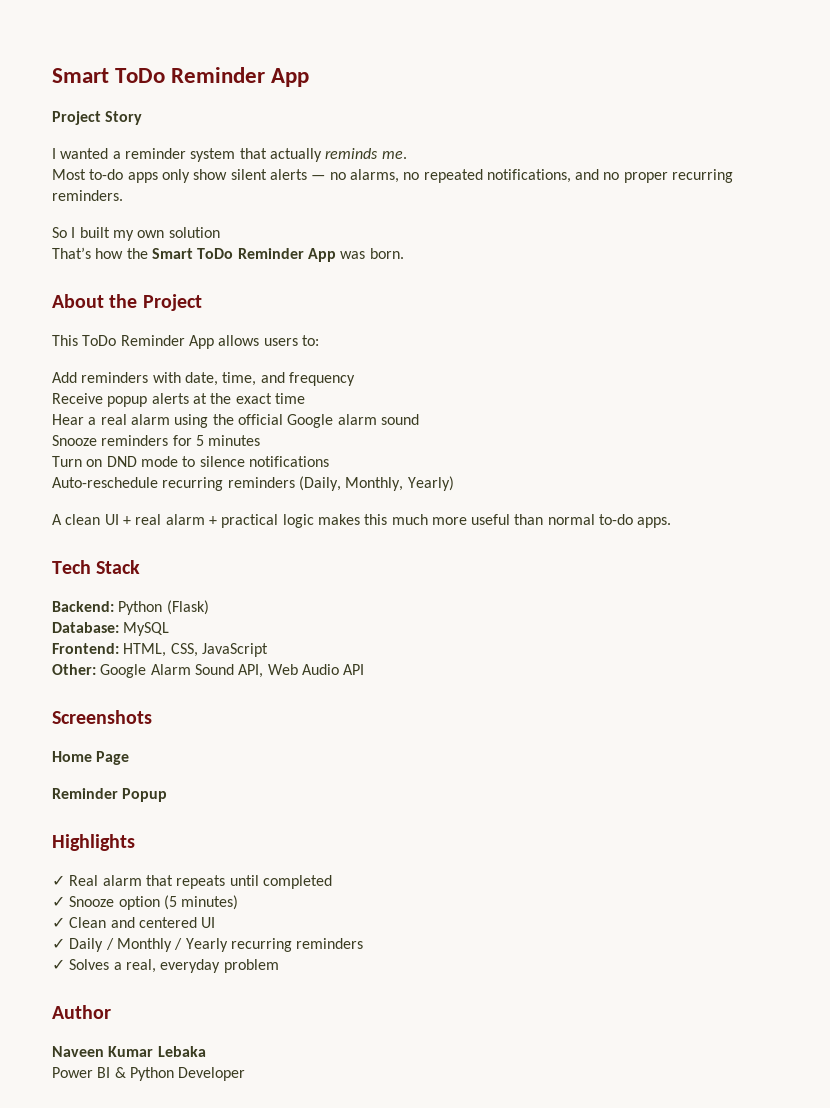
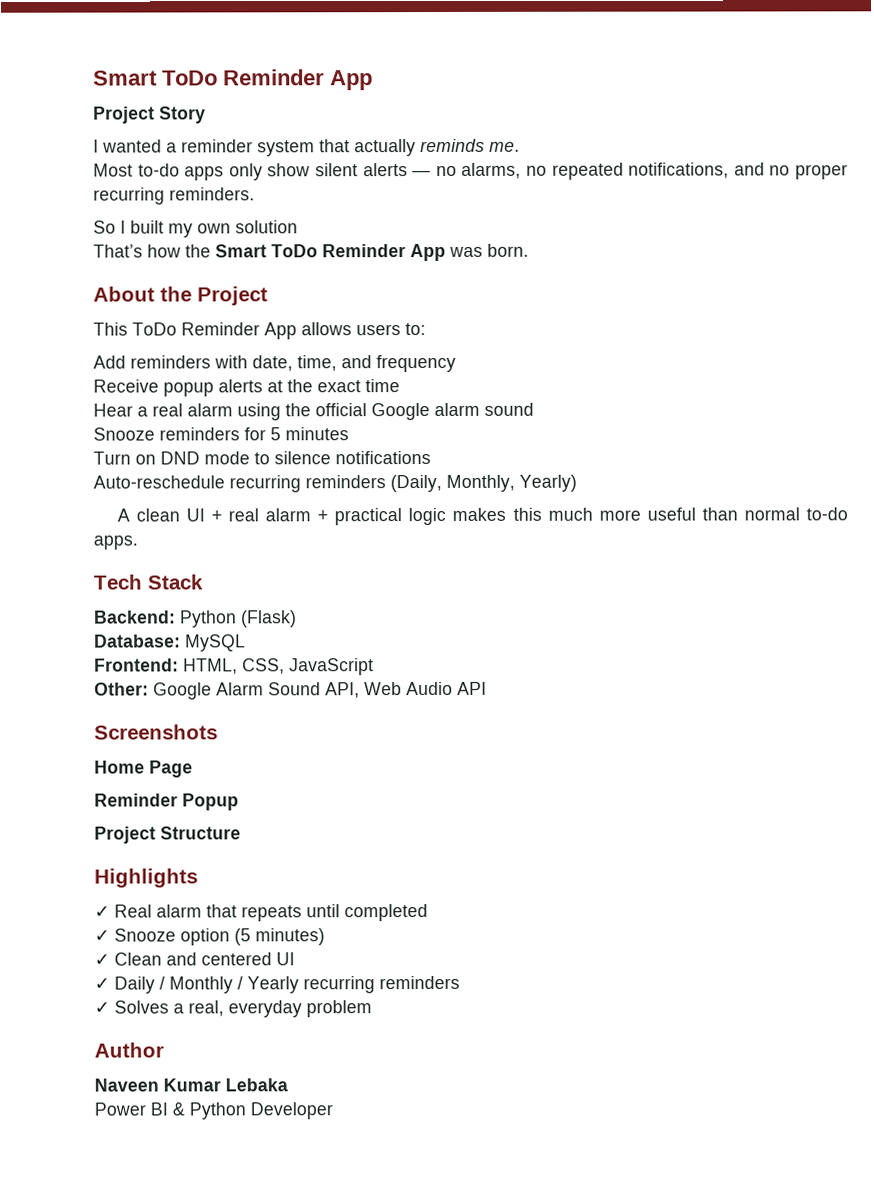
+ Project Structure

